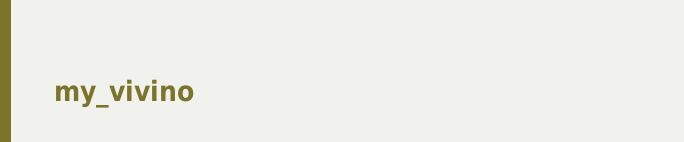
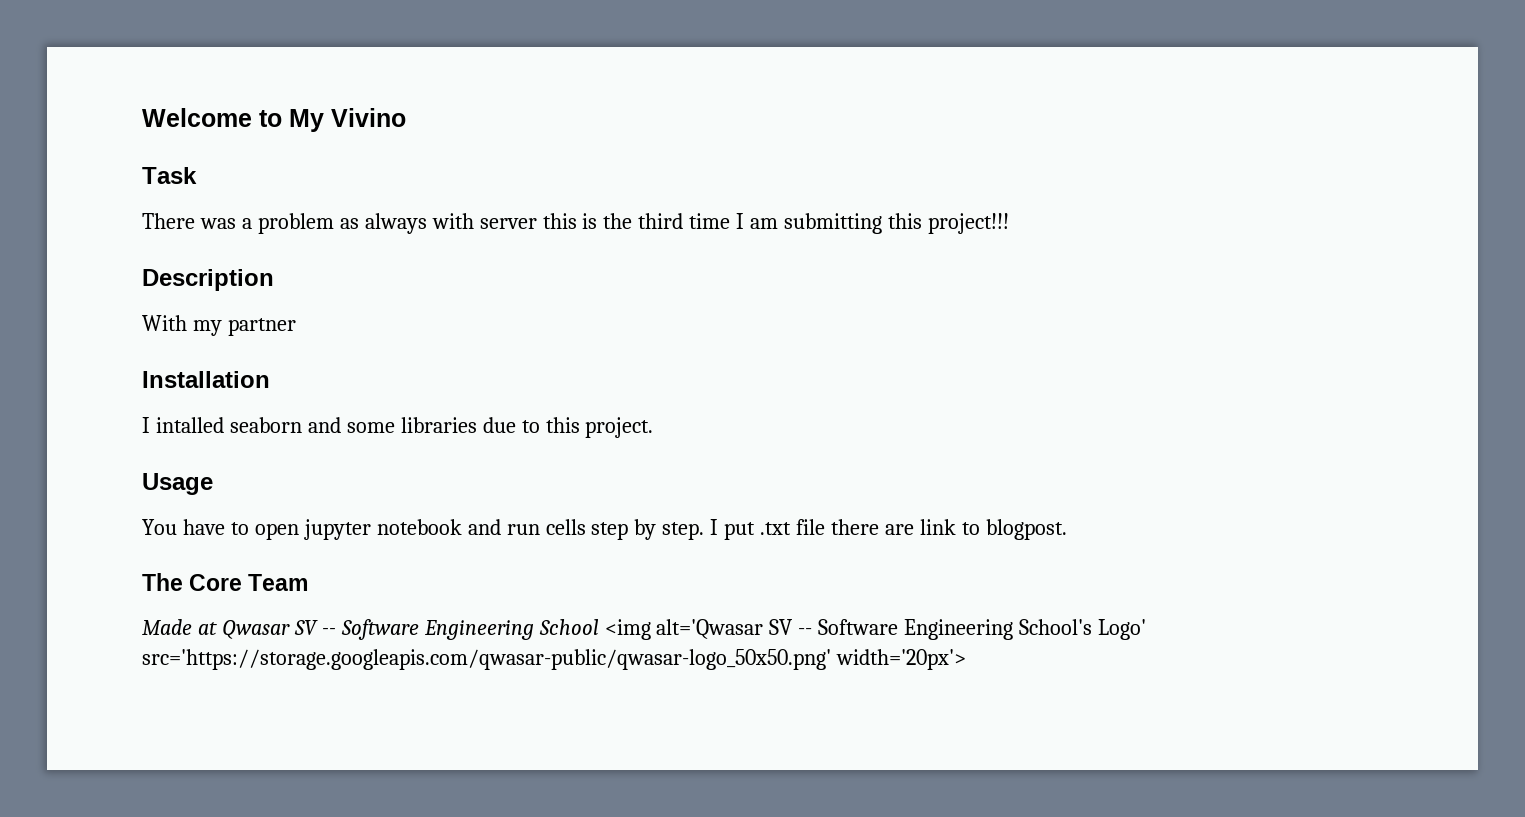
- my_vivino
+ Welcome to My Vivino
+ Task
+ There was a problem as always with server this is the third time I am submitting this project!!!
+ Description
+ With my partner
+ Installation
+ I intalled seaborn and some libraries due to this project.
+ Usage
+ You have to open jupyter notebook and run cells step by step. I put .txt file there are link to blogpost.
+ The Core Team
+ Made at Qwasar SV -- Software Engineering School <img alt='Qwasar SV -- Software Engineering School's Logo' src='https://storage.googleapis.com/qwasar-public/qwasar-logo_50x50.png' width='20px'>

